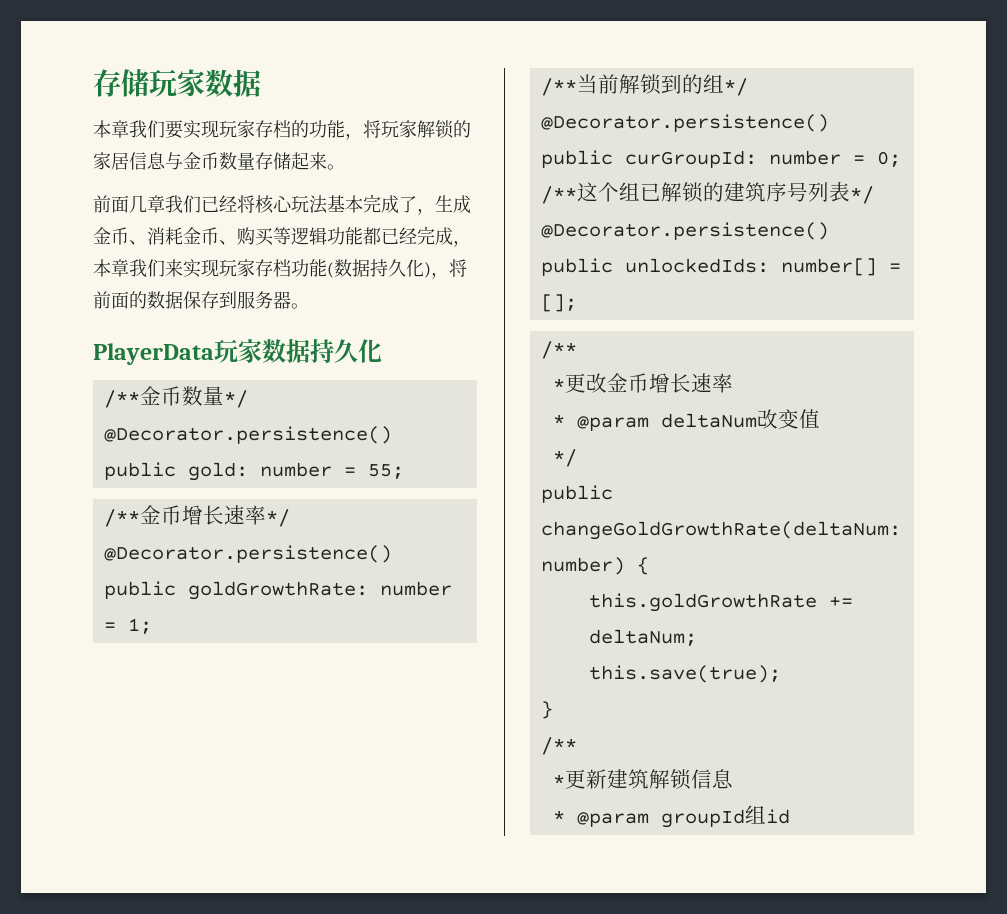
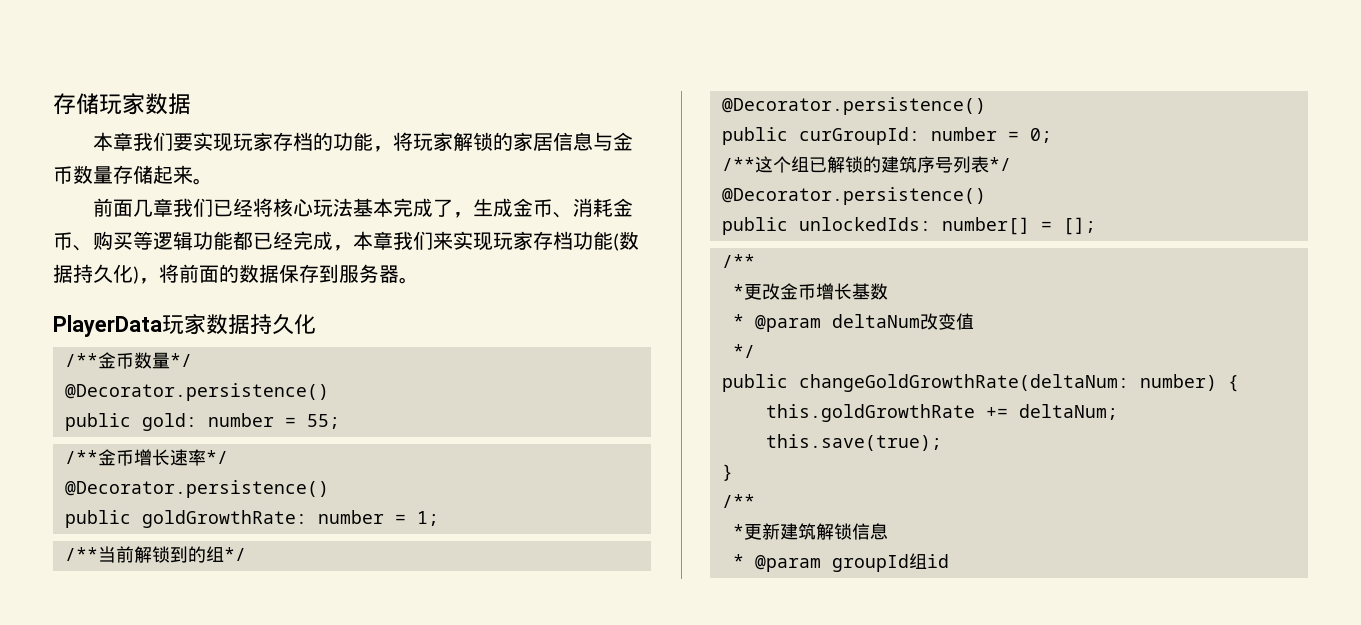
- *更改金币增长速率
+ *更改金币增长基数

